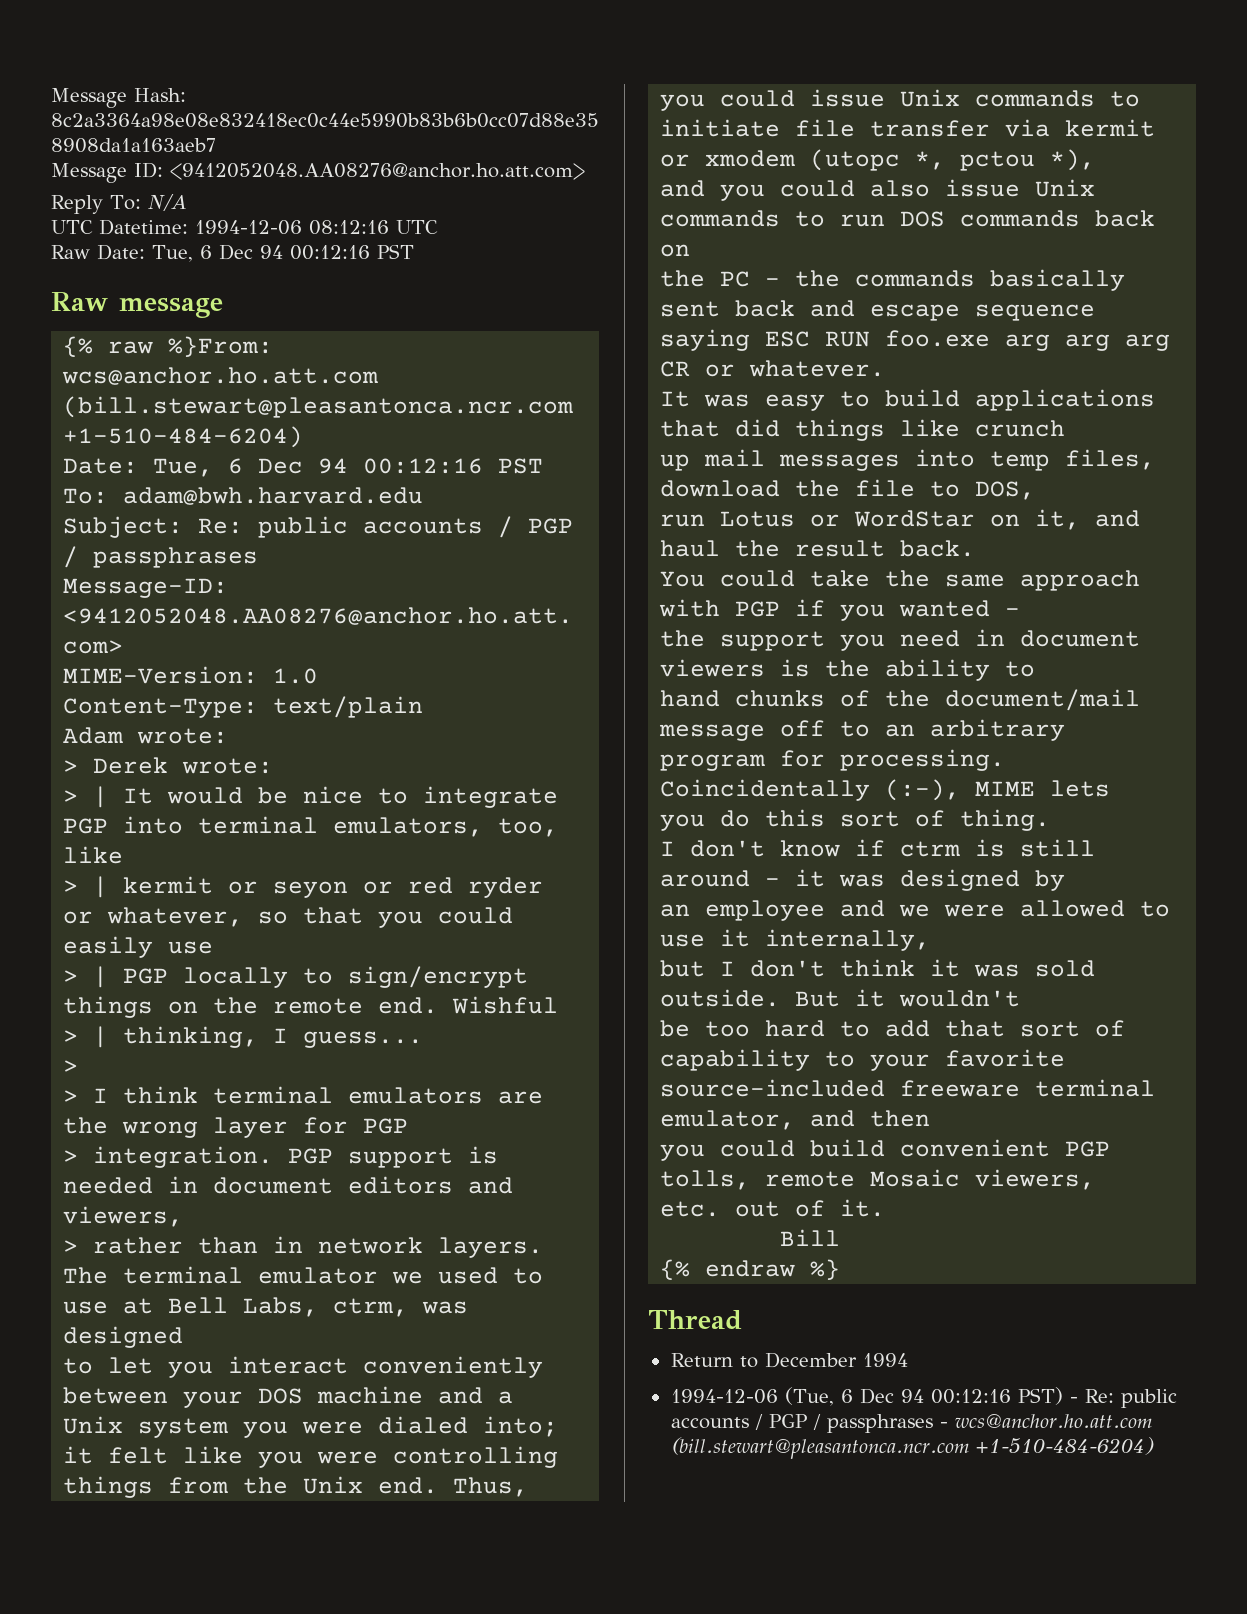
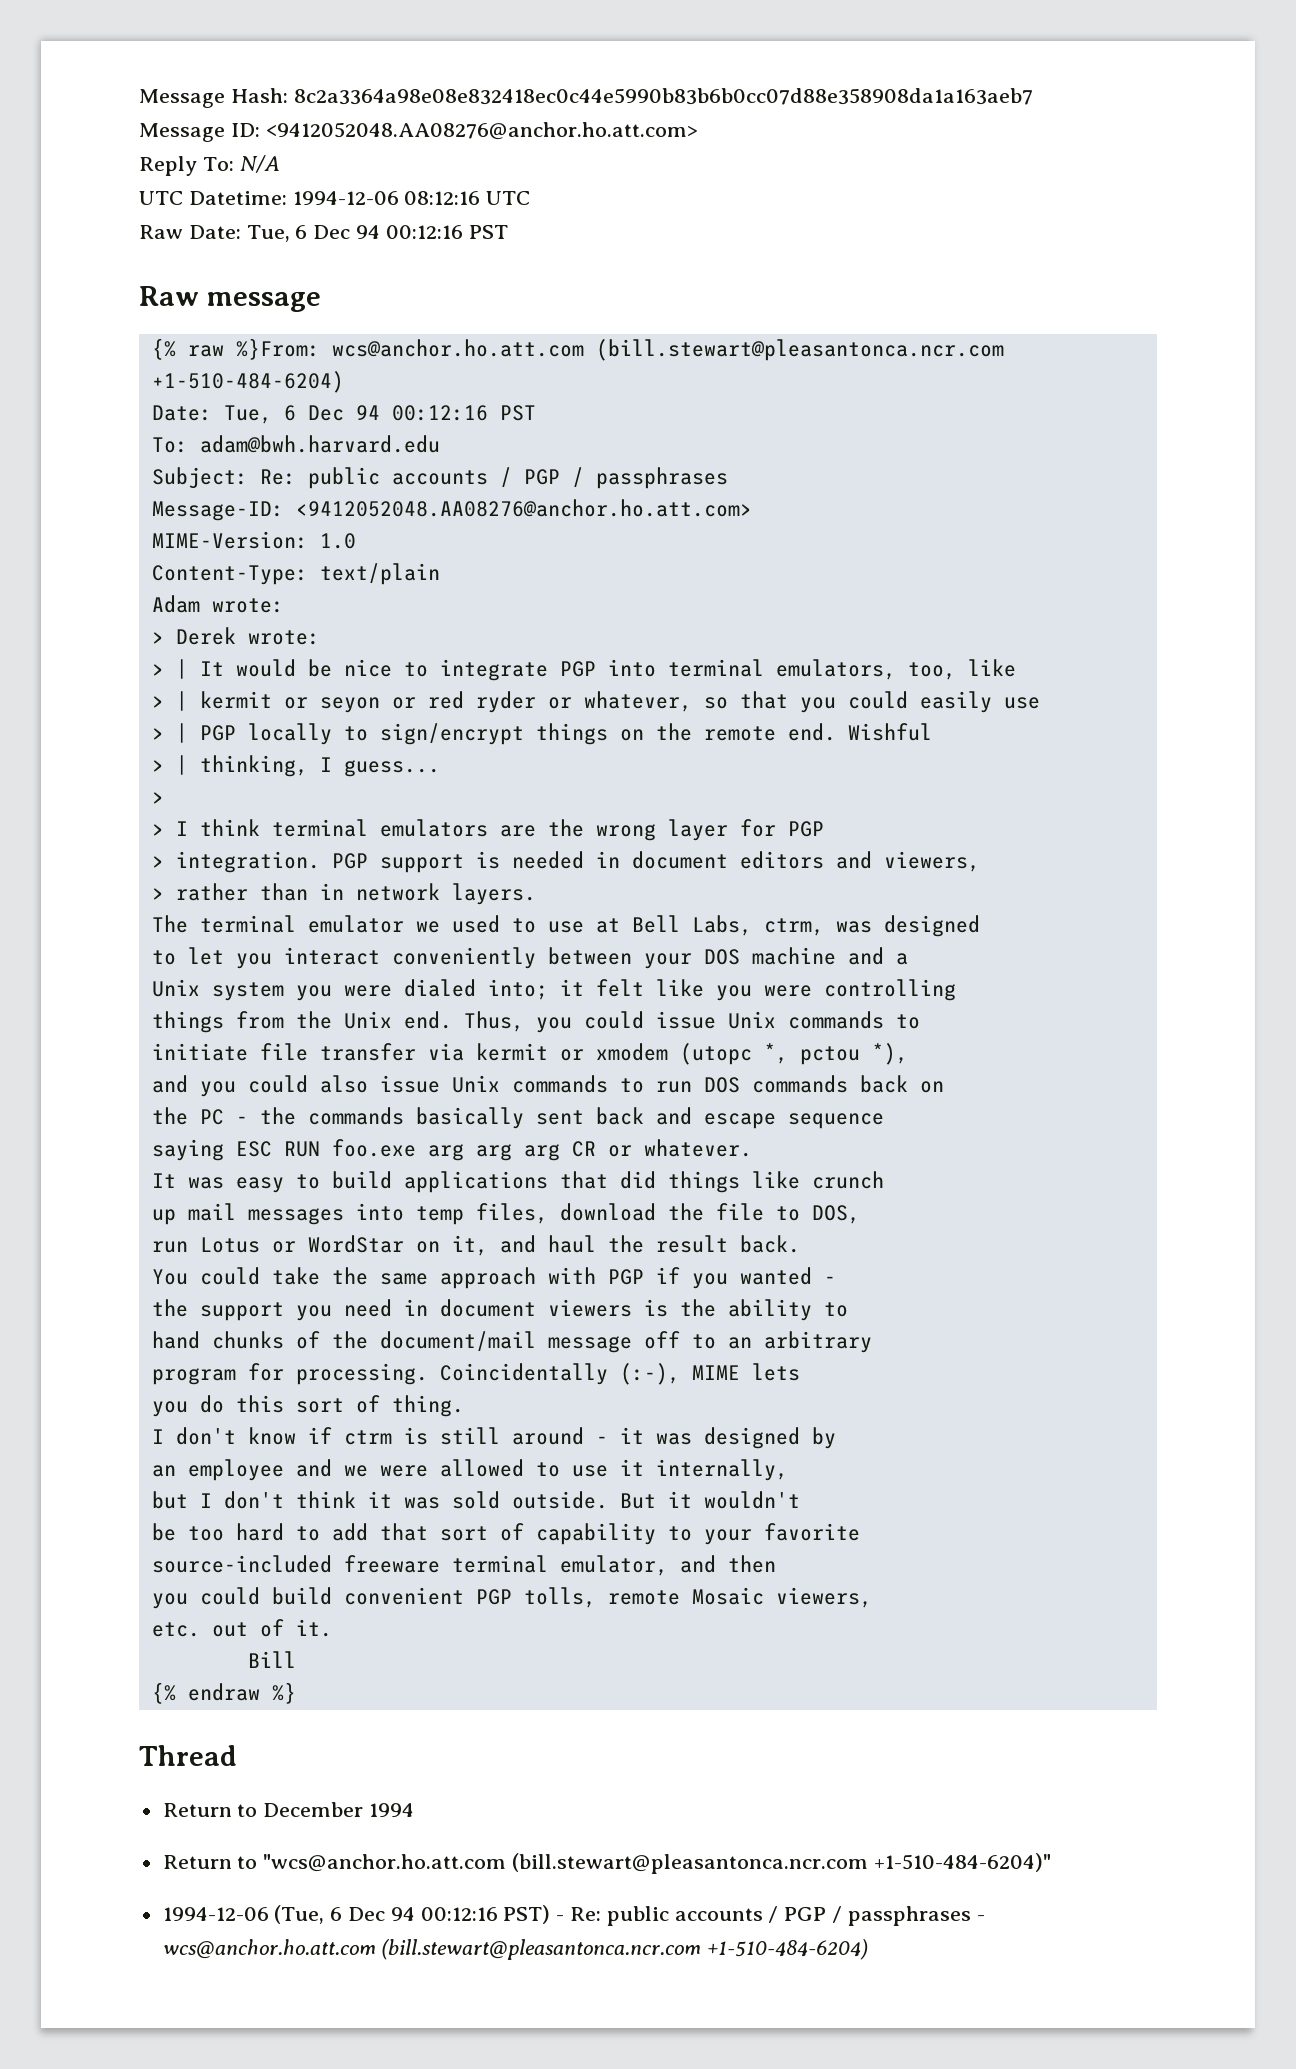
+ Return to "wcs@anchor.ho.att.com (bill.stewart@pleasantonca.ncr.com +1-510-484-6204)"

